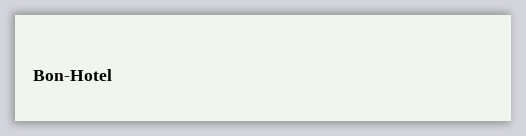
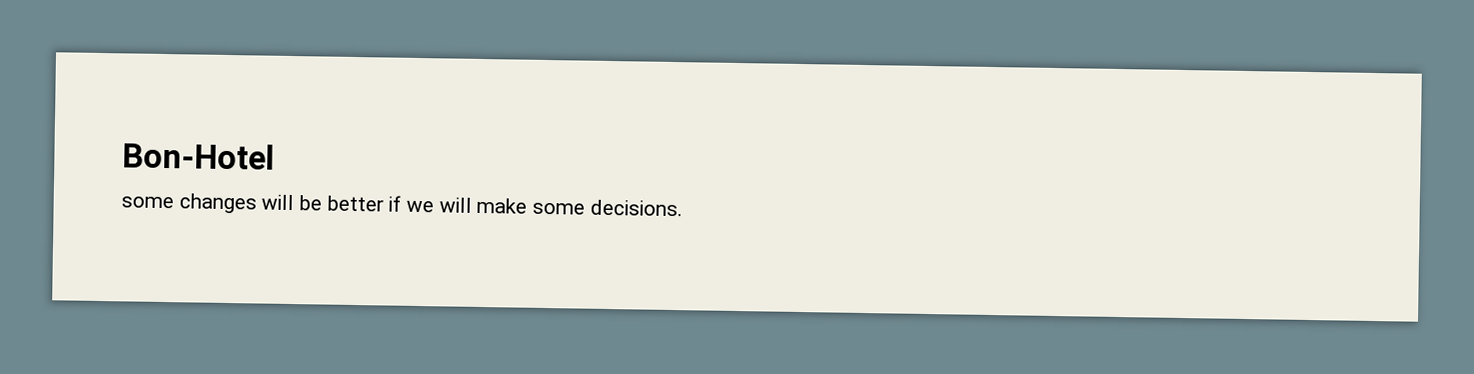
+ some changes will be better if we will make some decisions.

